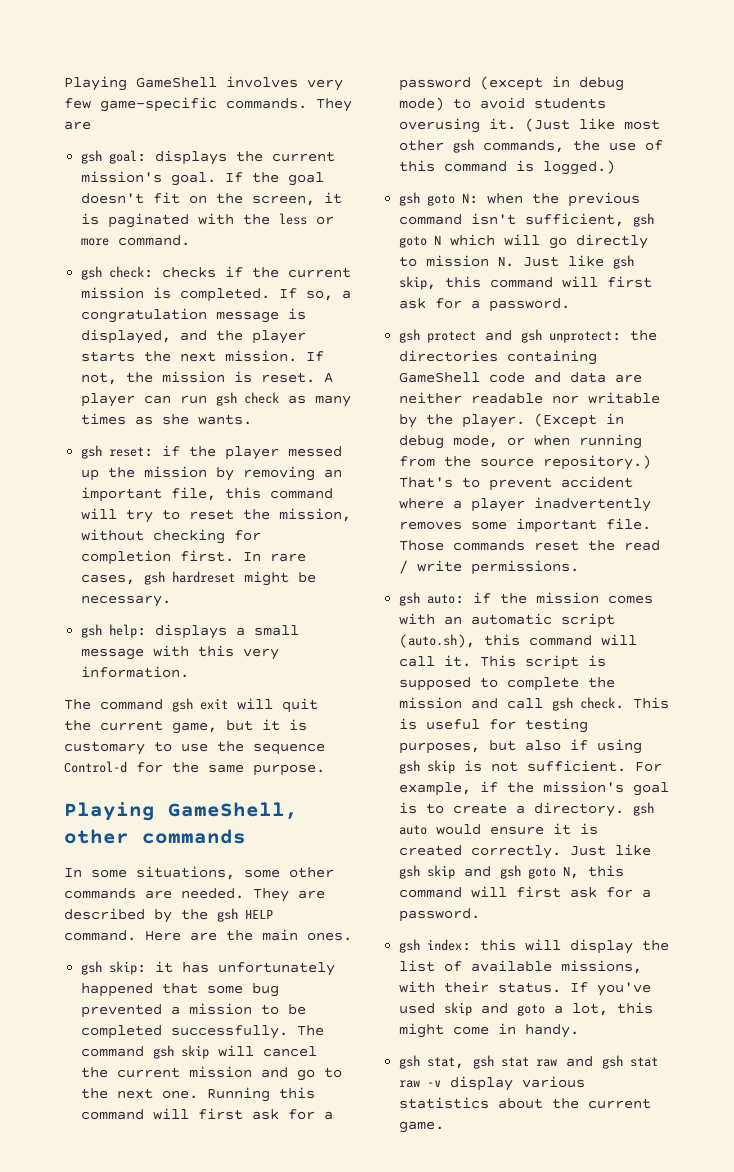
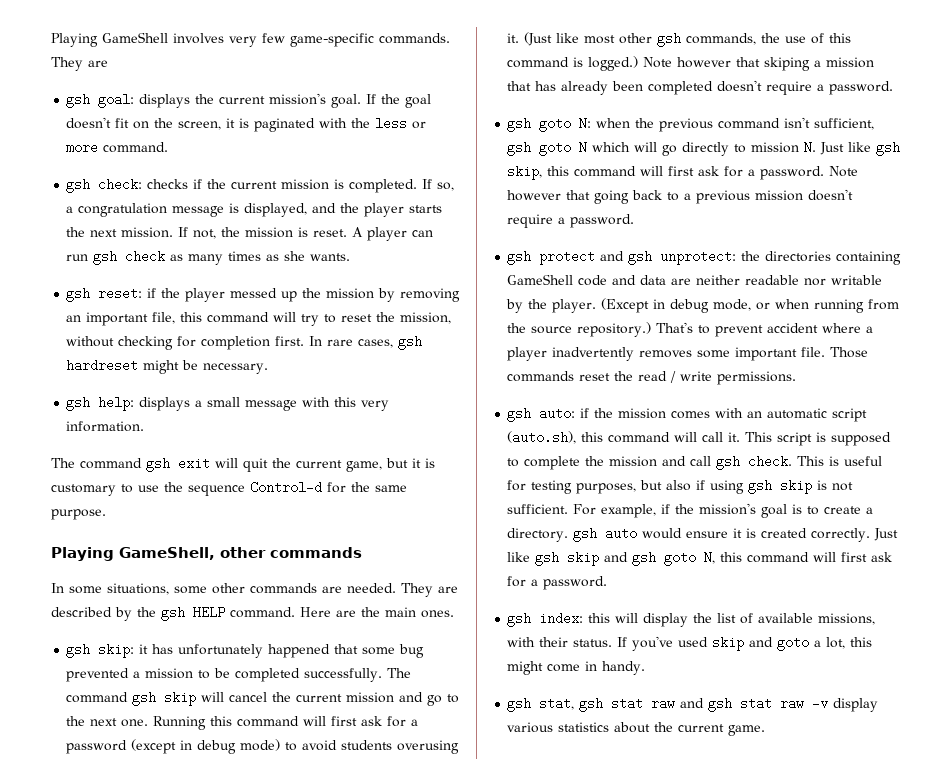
+ Note however that skiping a mission that has already been completed doesn't require a password.
+ Note however that going back to a previous mission doesn't require a password.

